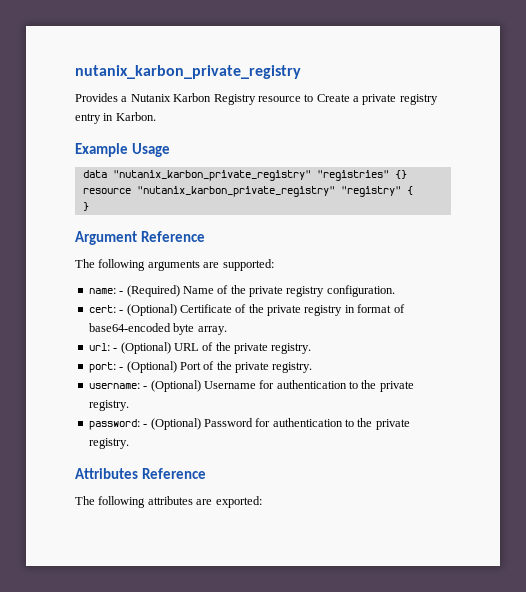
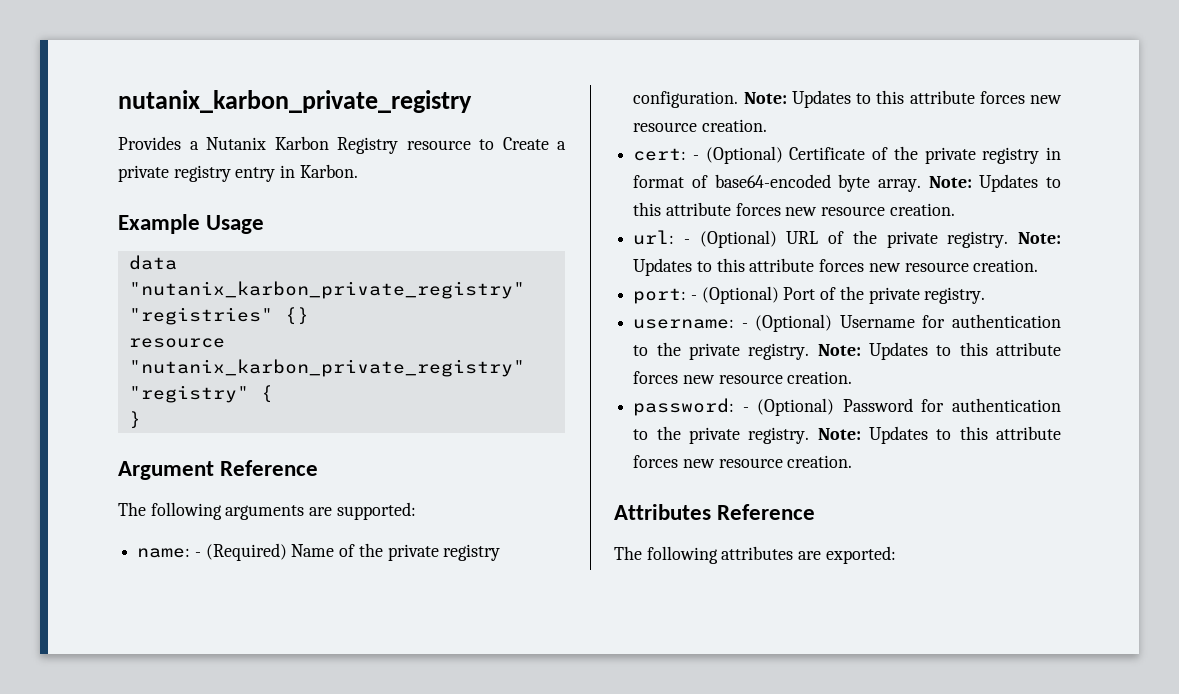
- name: - (Required) Name of the private registry configuration.
+ name: - (Required) Name of the private registry configuration. Note: Updates to this attribute forces new resource creation.
- cert: - (Optional) Certificate of the private registry in format of base64-encoded byte array.
+ cert: - (Optional) Certificate of the private registry in format of base64-encoded byte array. Note: Updates to this attribute forces new resource creation.
- url: - (Optional) URL of the private registry.
+ url: - (Optional) URL of the private registry. Note: Updates to this attribute forces new resource creation.
- username: - (Optional) Username for authentication to the private registry.
+ username: - (Optional) Username for authentication to the private registry. Note: Updates to this attribute forces new resource creation.
- password: - (Optional) Password for authentication to the private registry.
+ password: - (Optional) Password for authentication to the private registry. Note: Updates to this attribute forces new resource creation.

